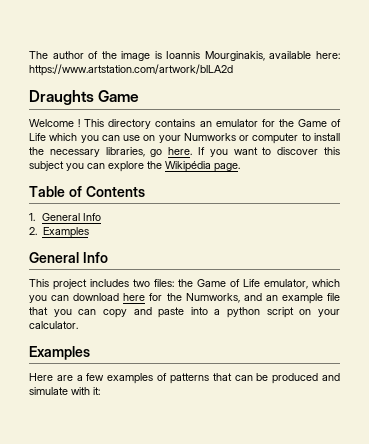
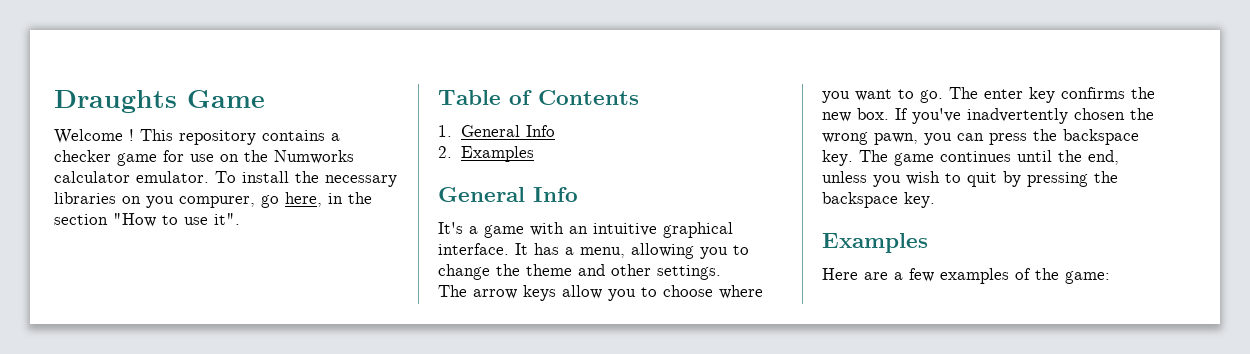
- The author of the image is Ioannis Mourginakis, available here: https://www.artstation.com/artwork/blLA2d
- This directory contains an emulator for the Game of Life which you can use on your Numworks or computer to install the necessary libraries, go here. If you want to discover this subject you can explore the Wikipédia page.
+ This repository contains a checker game for use on the Numworks calculator emulator. To install the necessary libraries on you compurer, go here, in the section "How to use it".
- This project includes two files: the Game of Life emulator, which you can download here for the Numworks, and an example file that you can copy and paste into a python script on your calculator.
+ It's a game with an intuitive graphical interface. It has a menu, allowing you to change the theme and other settings.
+ The arrow keys allow you to choose where you want to go. The enter key confirms the new box. If you've inadvertently chosen the wrong pawn, you can press the backspace key. The game continues until the end, unless you wish to quit by pressing the backspace key.
- Here are a few examples of patterns that can be produced and simulate with it:
+ Here are a few examples of the game:

